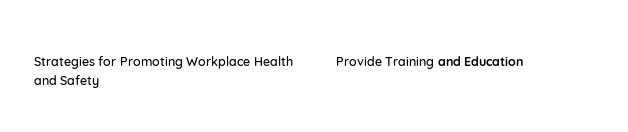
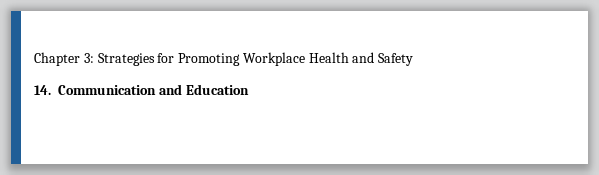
- Strategies for Promoting Workplace Health and Safety
+ Chapter 3: Strategies for Promoting Workplace Health and Safety
- Provide Training and Education
+ 14. Communication and Education

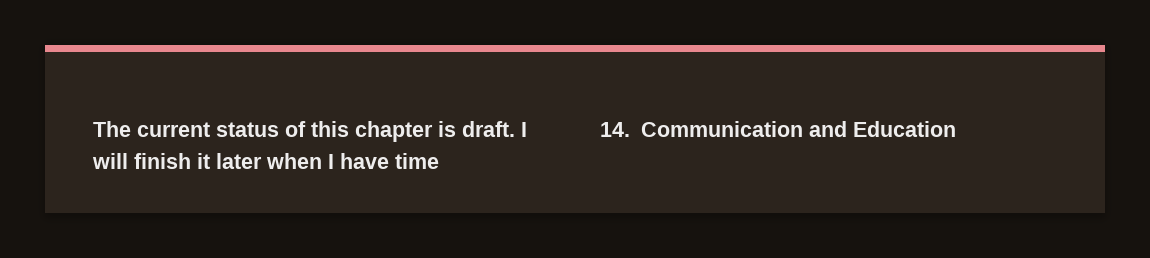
- Chapter 3: Strategies for Promoting Workplace Health and Safety
+ The current status of this chapter is draft. I will finish it later when I have time

